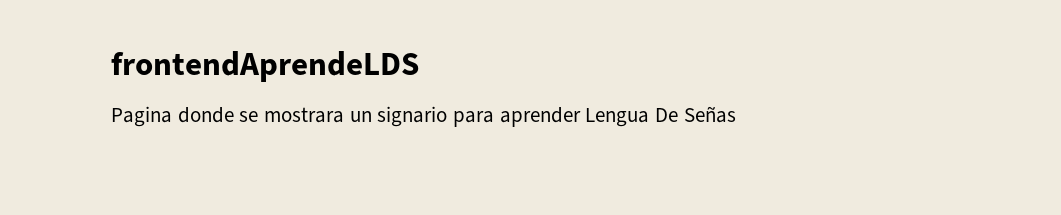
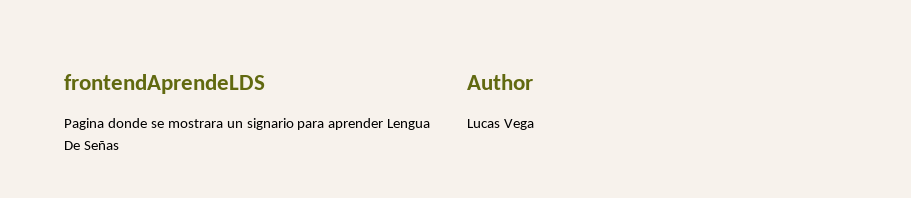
+ Author
+ Lucas Vega

